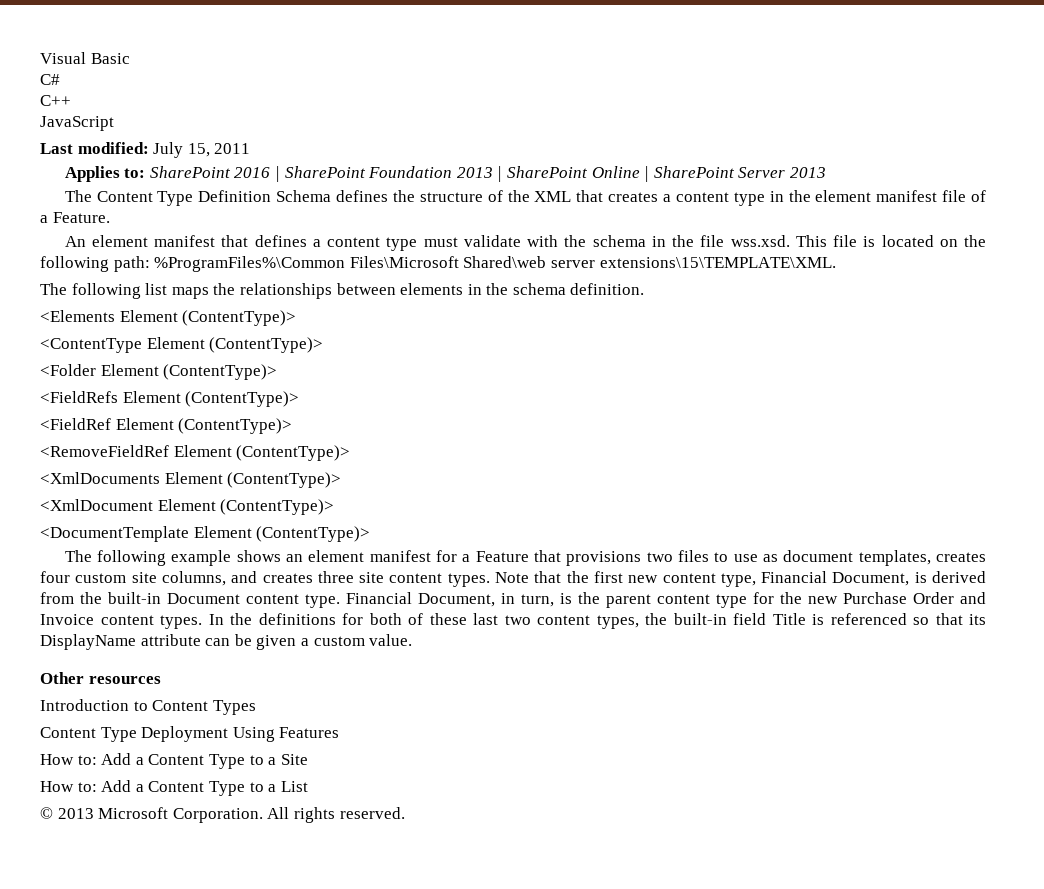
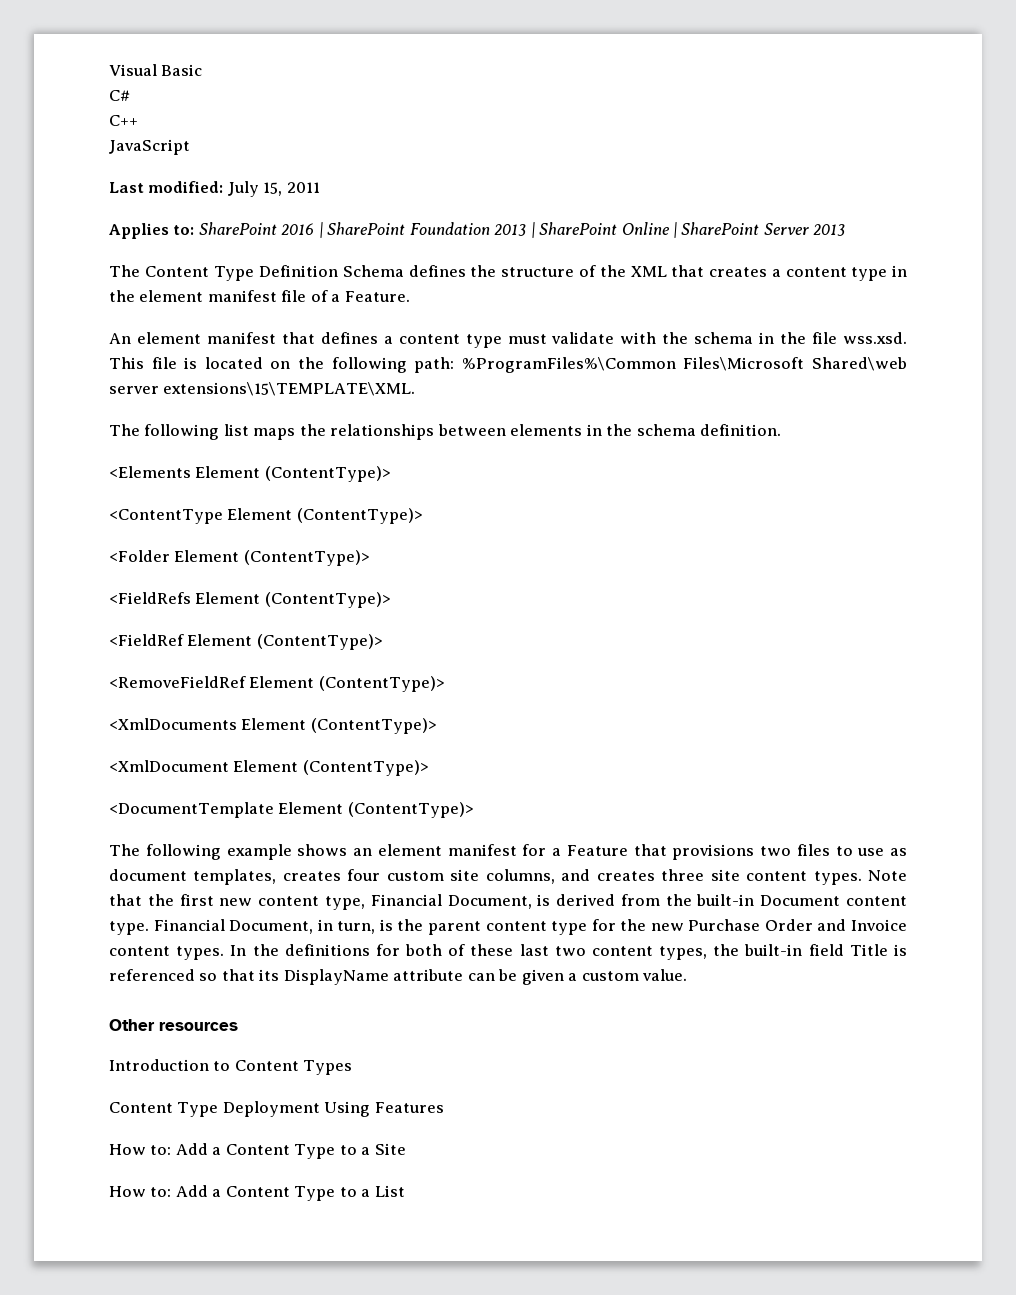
- © 2013 Microsoft Corporation. All rights reserved.

